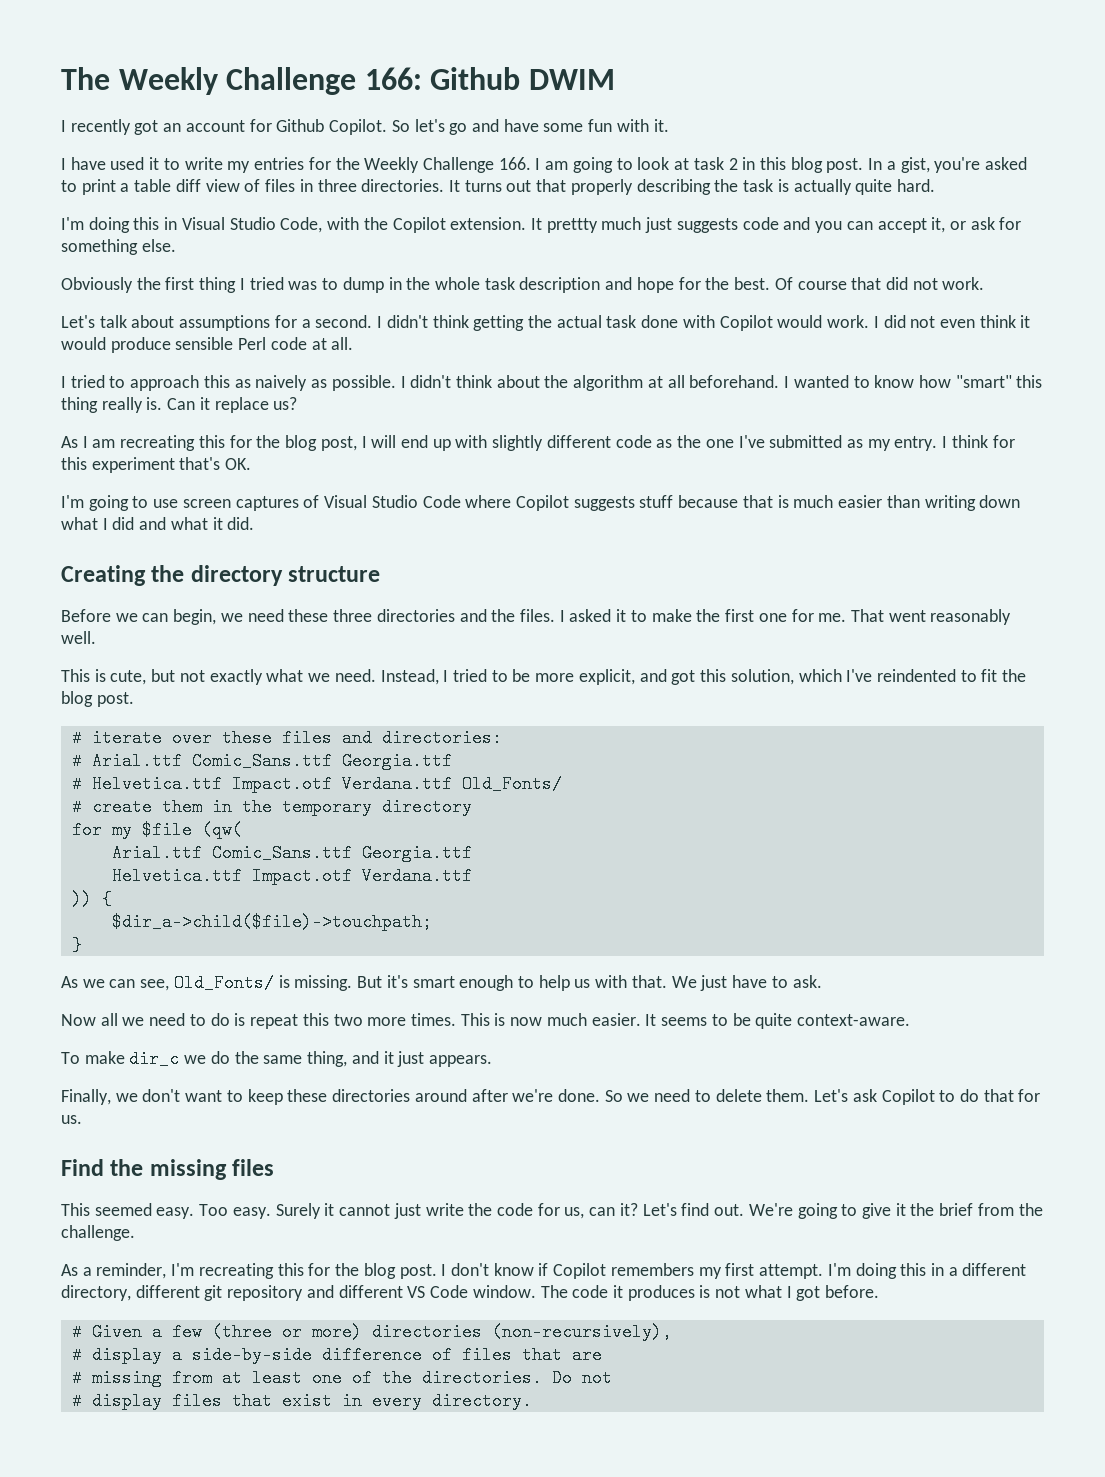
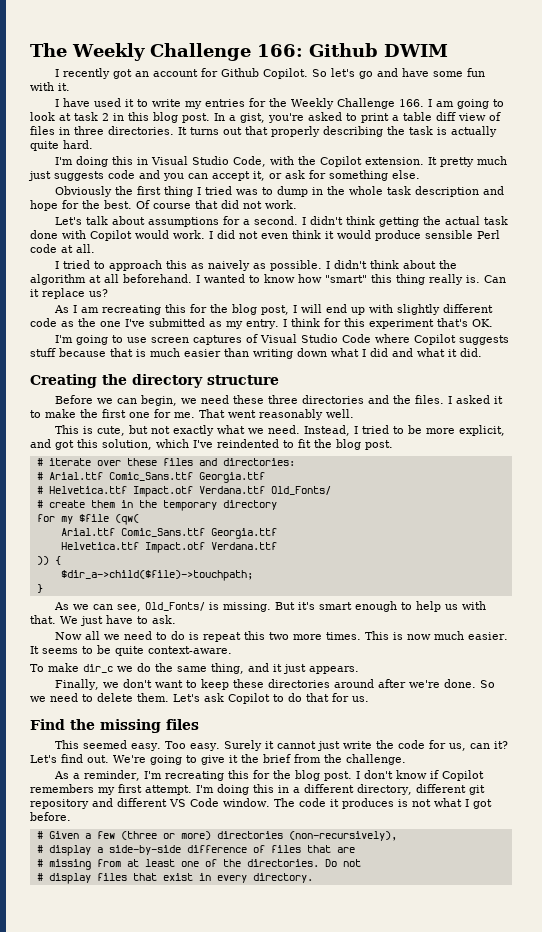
- It prettty much just suggests code and you can accept it, or ask for something else.
+ It pretty much just suggests code and you can accept it, or ask for something else.

